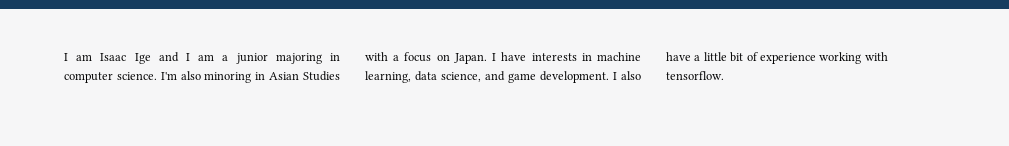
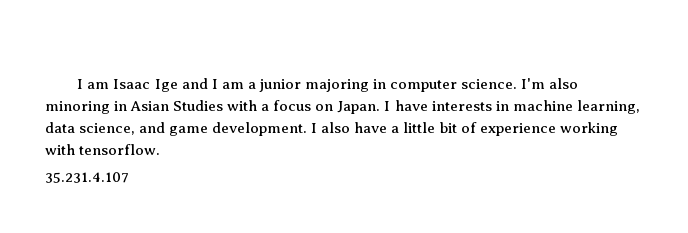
+ 35.231.4.107

